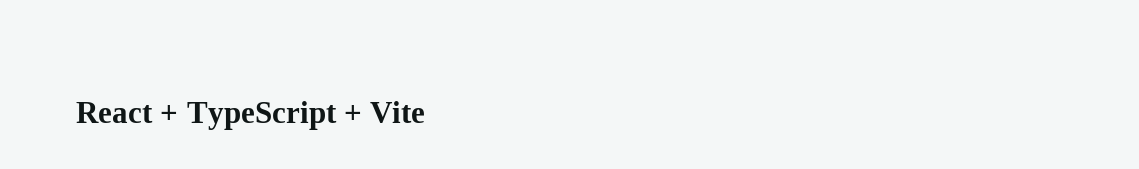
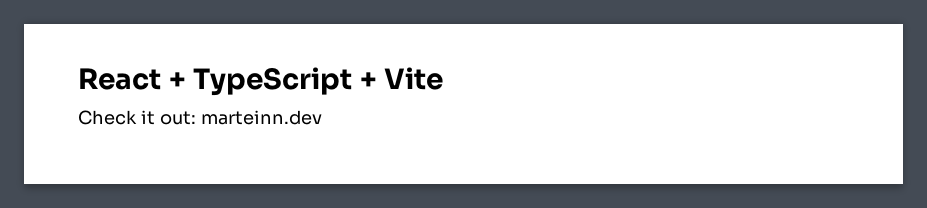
+ Check it out: marteinn.dev

